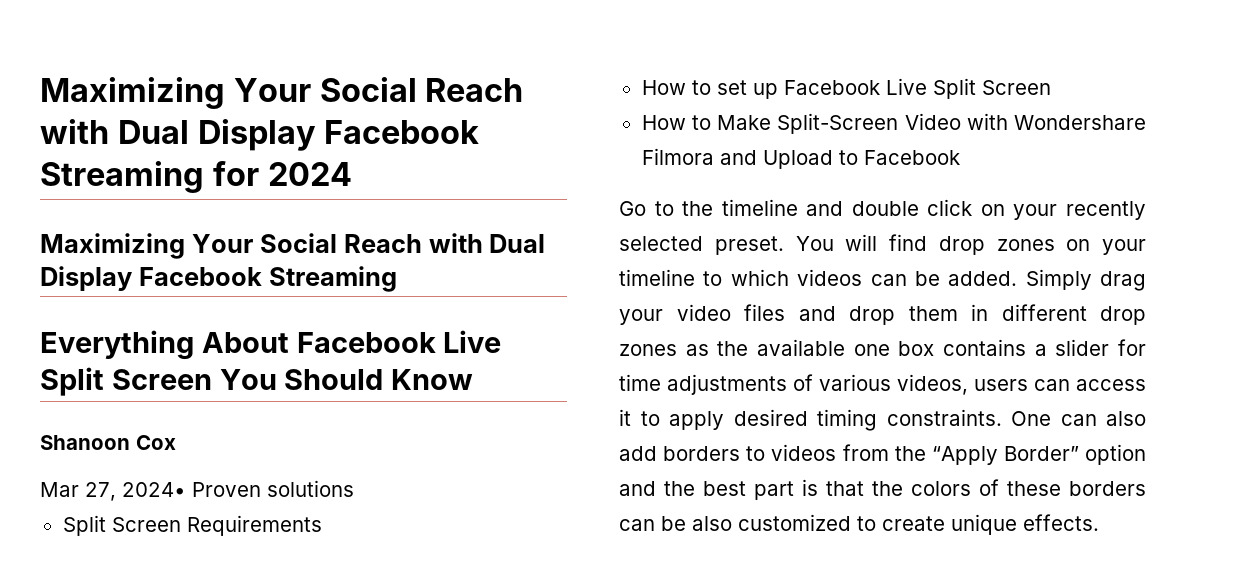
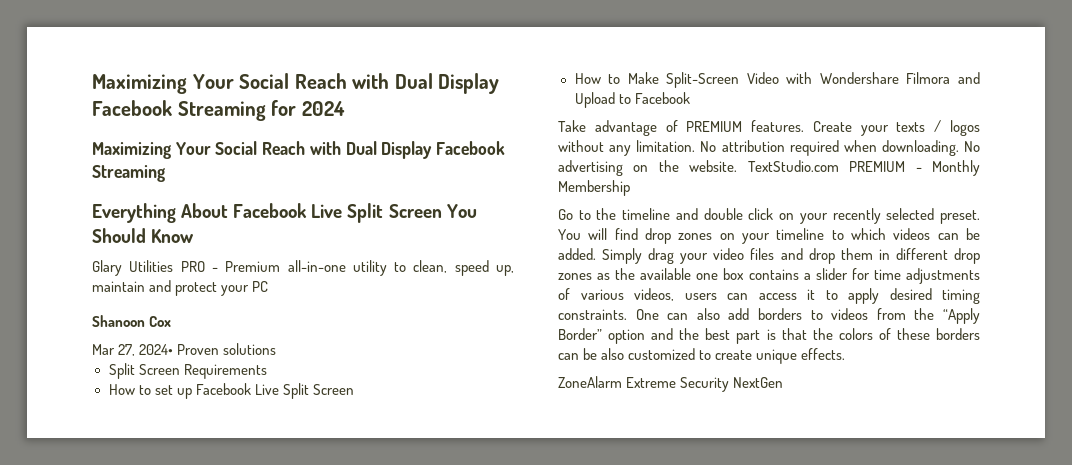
+ Glary Utilities PRO - Premium all-in-one utility to clean, speed up, maintain and protect your PC
+ Take advantage of PREMIUM features. Create your texts / logos without any limitation. No attribution required when downloading. No advertising on the website. TextStudio.com PREMIUM - Monthly Membership
+ ZoneAlarm Extreme Security NextGen

